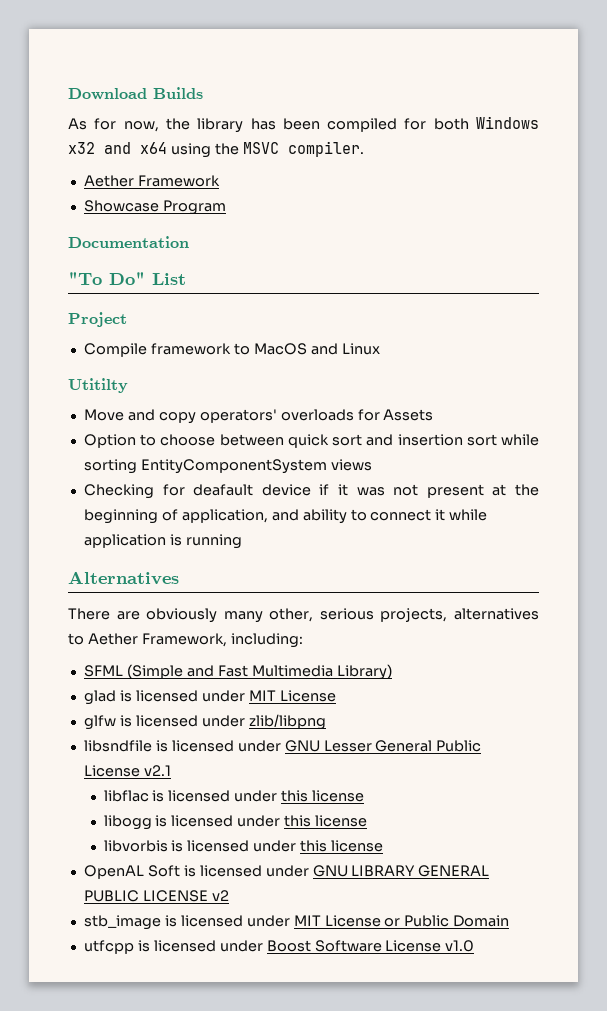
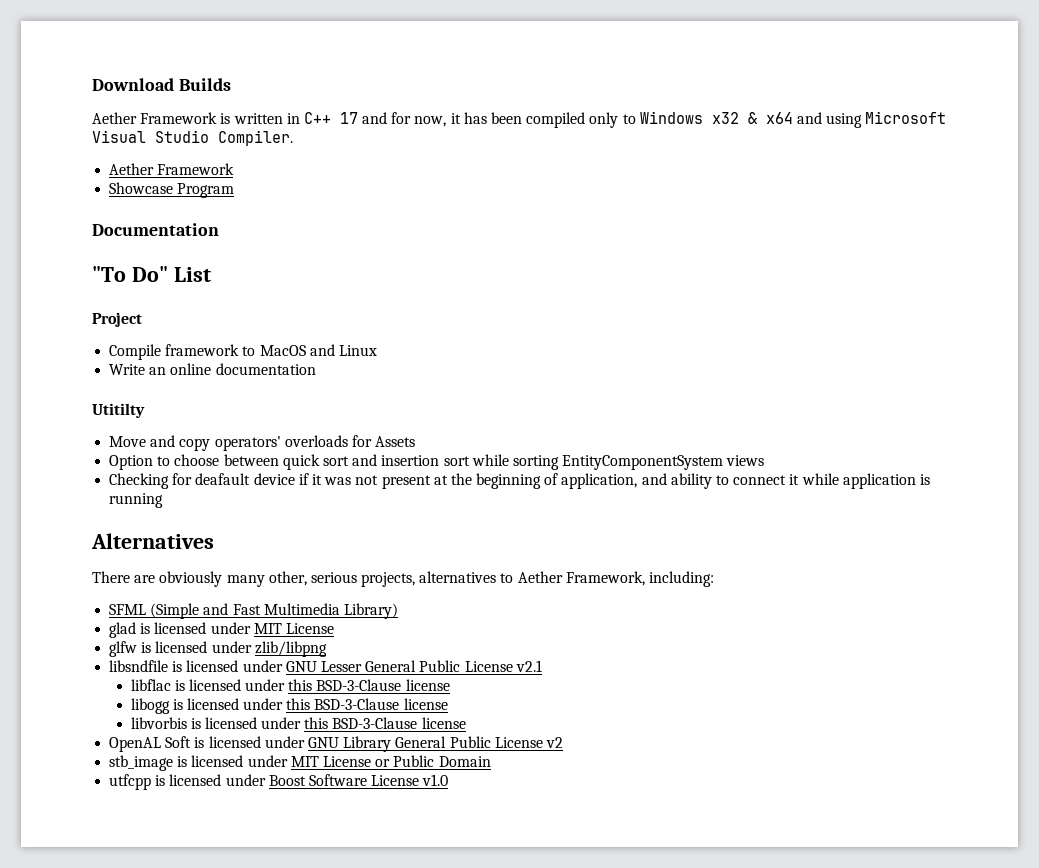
- As for now, the library has been compiled for both Windows x32 and x64 using the MSVC compiler.
+ Aether Framework is written in C++ 17 and for now, it has been compiled only to Windows x32 & x64 and using Microsoft Visual Studio Compiler.
+ Write an online documentation
- libflac is licensed under this license
+ libflac is licensed under this BSD-3-Clause license
- libogg is licensed under this license
+ libogg is licensed under this BSD-3-Clause license
- libvorbis is licensed under this license
+ libvorbis is licensed under this BSD-3-Clause license
- OpenAL Soft is licensed under GNU LIBRARY GENERAL PUBLIC LICENSE v2
+ OpenAL Soft is licensed under GNU Library General Public License v2

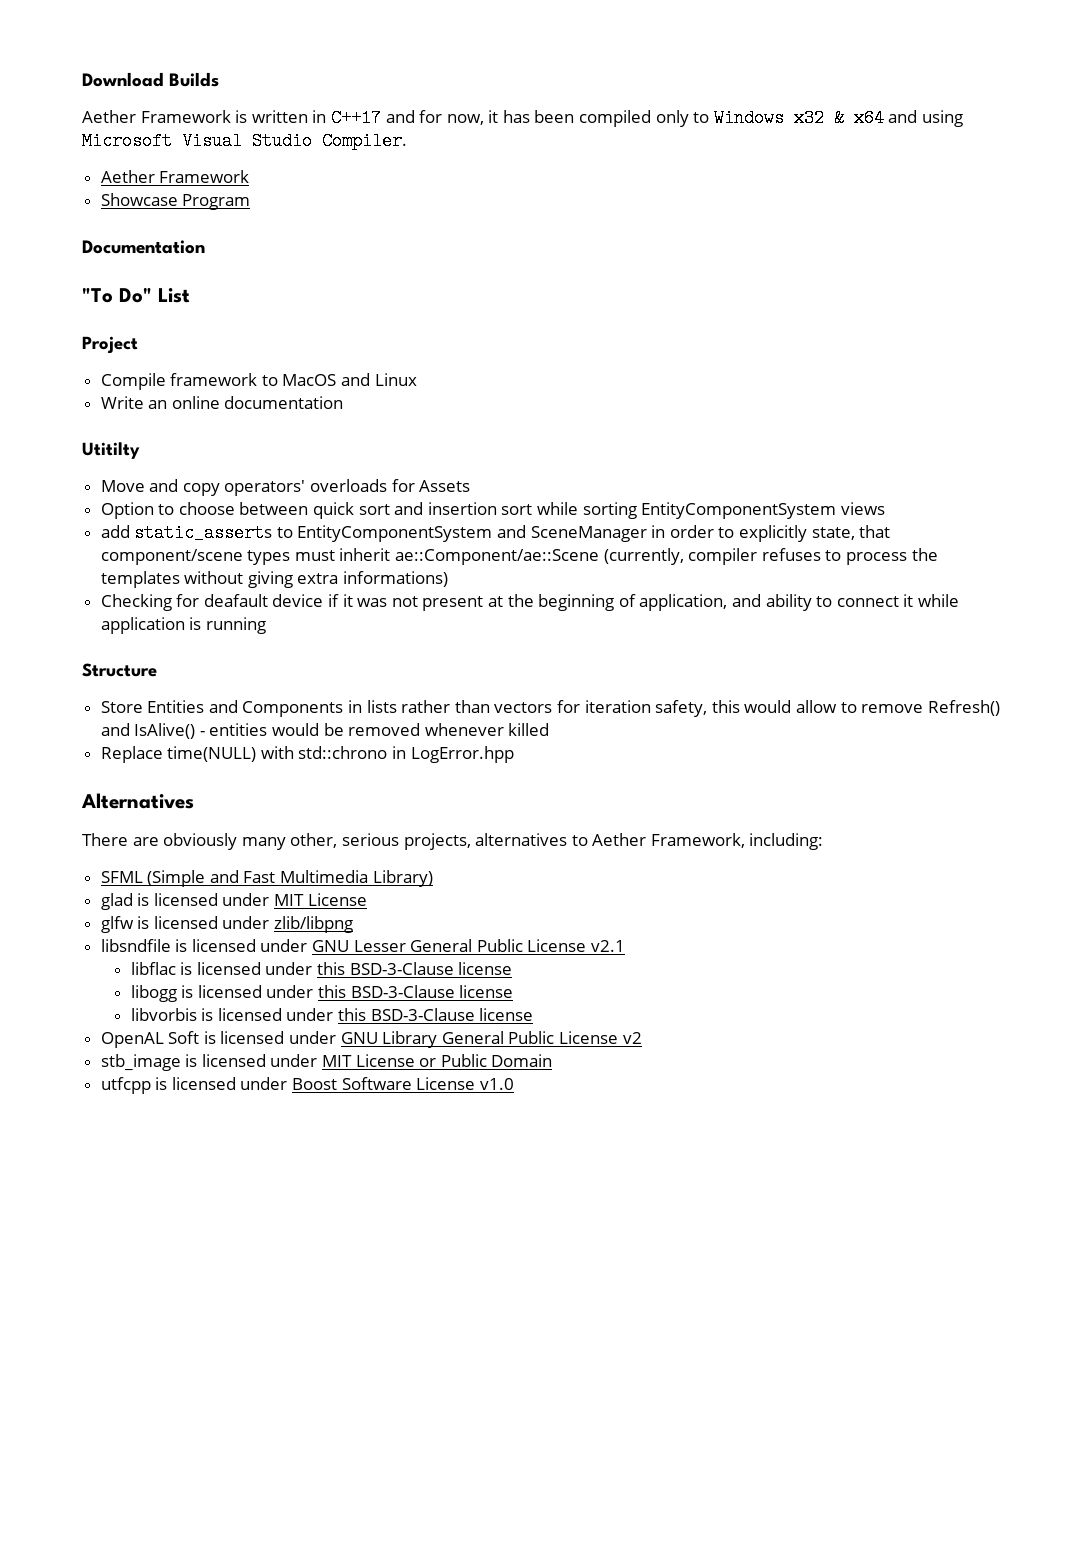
- Aether Framework is written in C++ 17 and for now, it has been compiled only to Windows x32 & x64 and using Microsoft Visual Studio Compiler.
+ Aether Framework is written in C++17 and for now, it has been compiled only to Windows x32 & x64 and using Microsoft Visual Studio Compiler.
+ add static_asserts to EntityComponentSystem and SceneManager in order to explicitly state, that component/scene types must inherit ae::Component/ae::Scene (currently, compiler refuses to process the templates without giving extra informations)
+ Structure
+ Store Entities and Components in lists rather than vectors for iteration safety, this would allow to remove Refresh() and IsAlive() - entities would be removed whenever killed
+ Replace time(NULL) with std::chrono in LogError.hpp

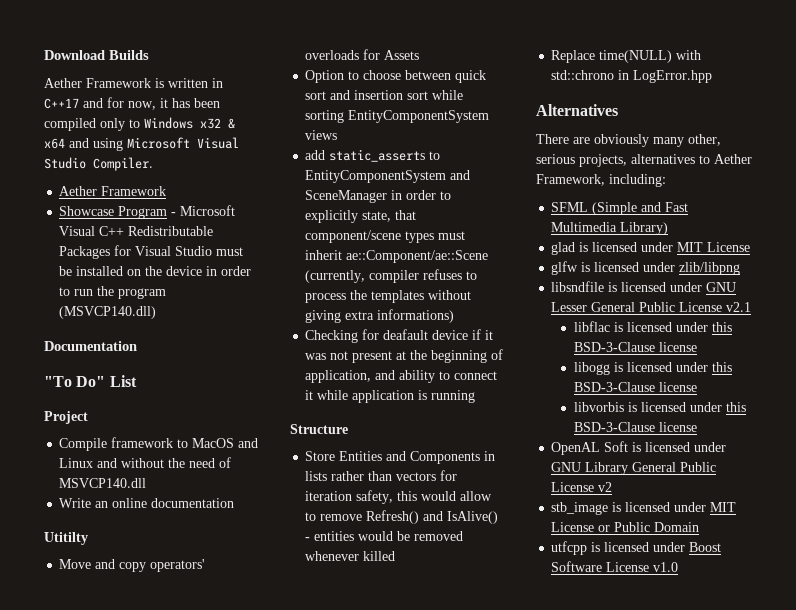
- Showcase Program
+ Showcase Program - Microsoft Visual C++ Redistributable Packages for Visual Studio must be installed on the device in order to run the program (MSVCP140.dll)
- Compile framework to MacOS and Linux
+ Compile framework to MacOS and Linux and without the need of MSVCP140.dll

